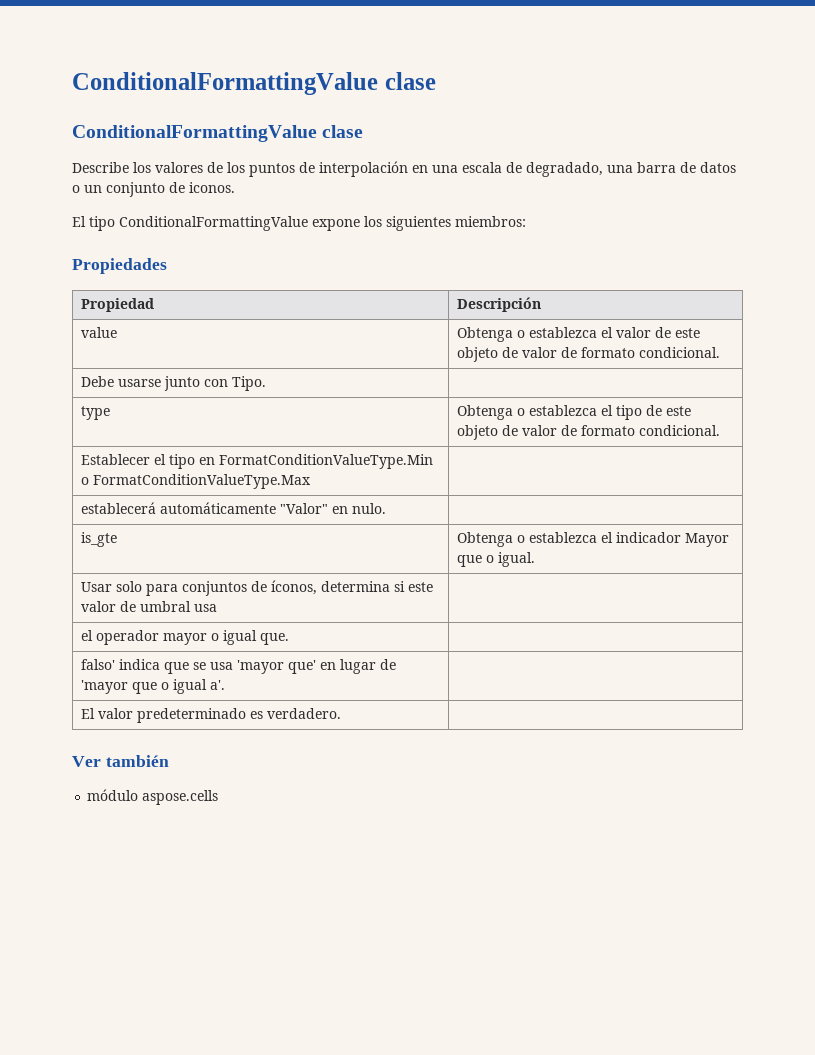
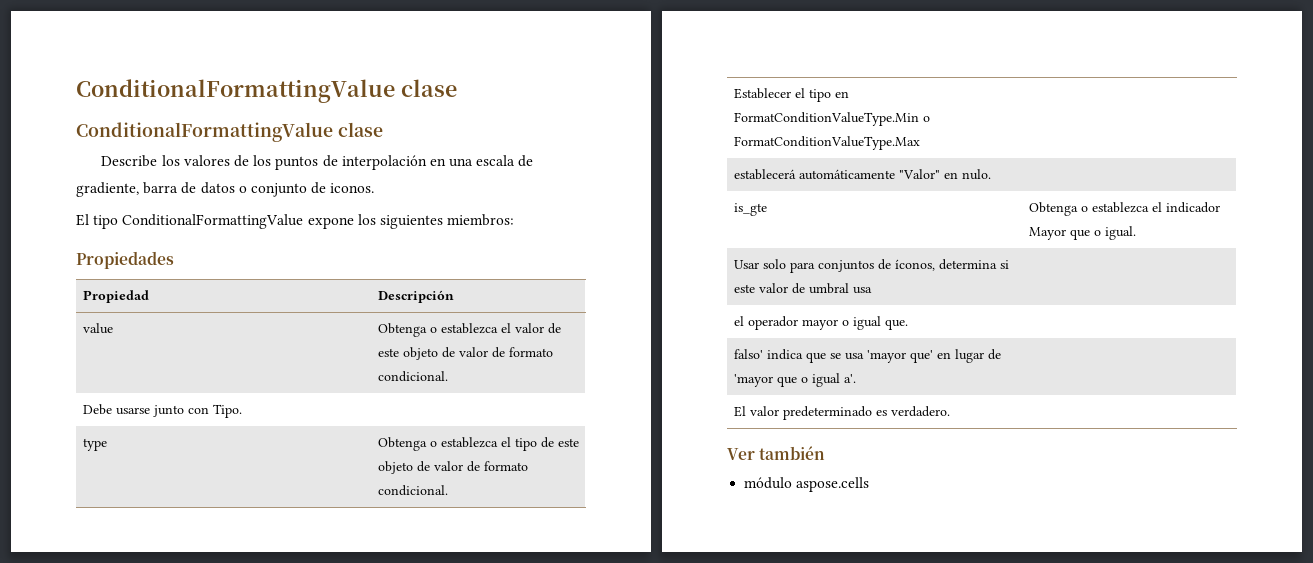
- Describe los valores de los puntos de interpolación en una escala de degradado, una barra de datos o un conjunto de iconos.
+ Describe los valores de los puntos de interpolación en una escala de gradiente, barra de datos o conjunto de iconos.

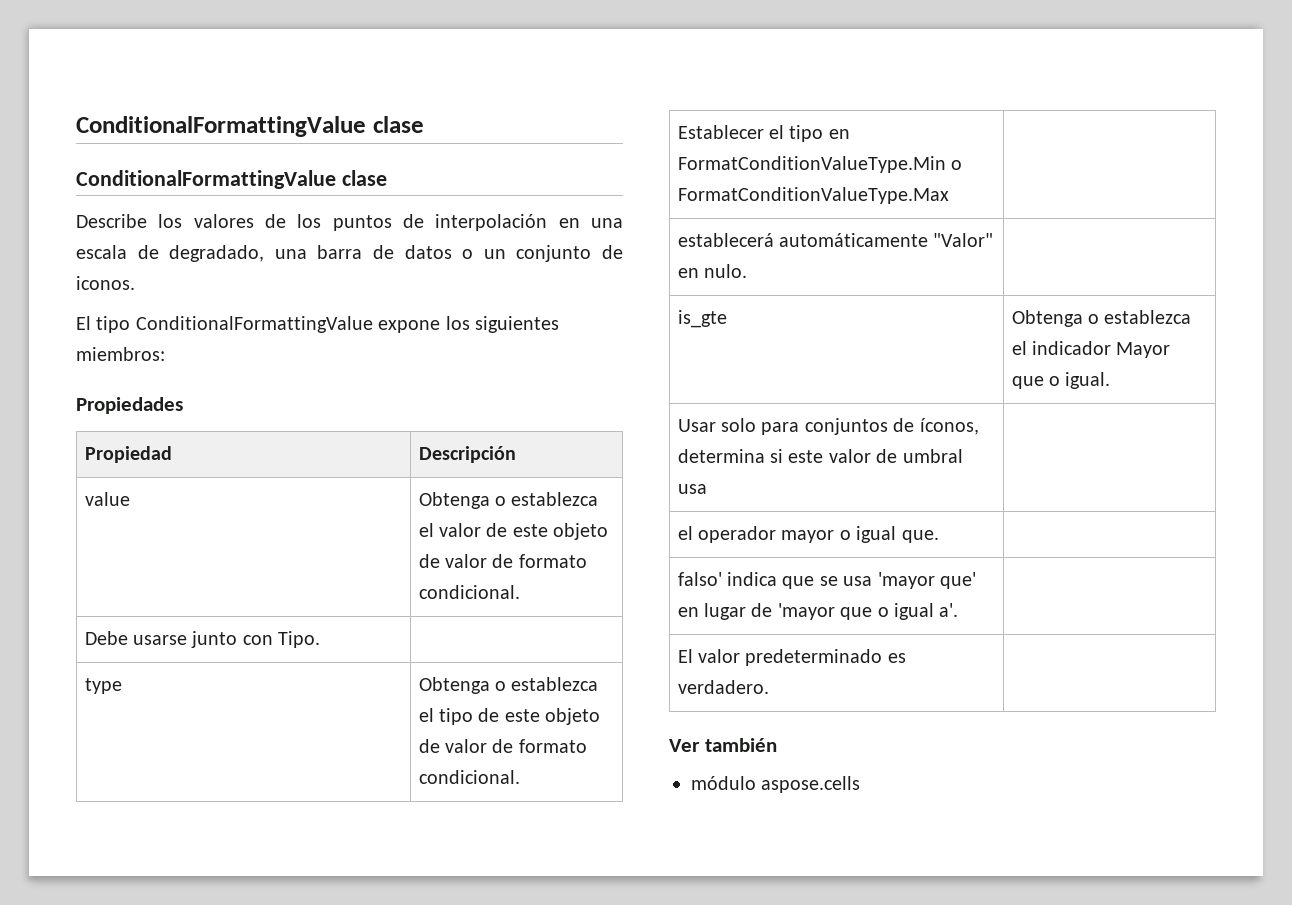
- Describe los valores de los puntos de interpolación en una escala de gradiente, barra de datos o conjunto de iconos.
+ Describe los valores de los puntos de interpolación en una escala de degradado, una barra de datos o un conjunto de iconos.

